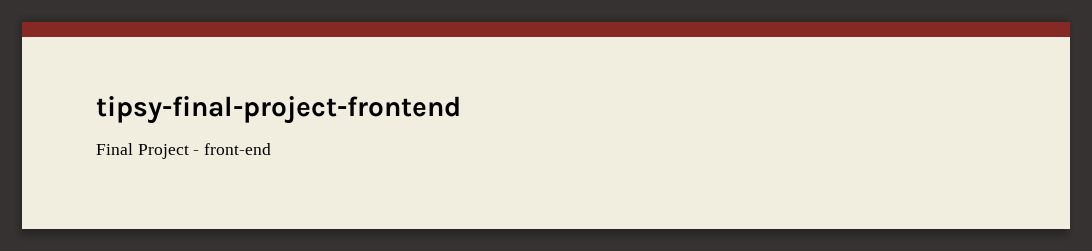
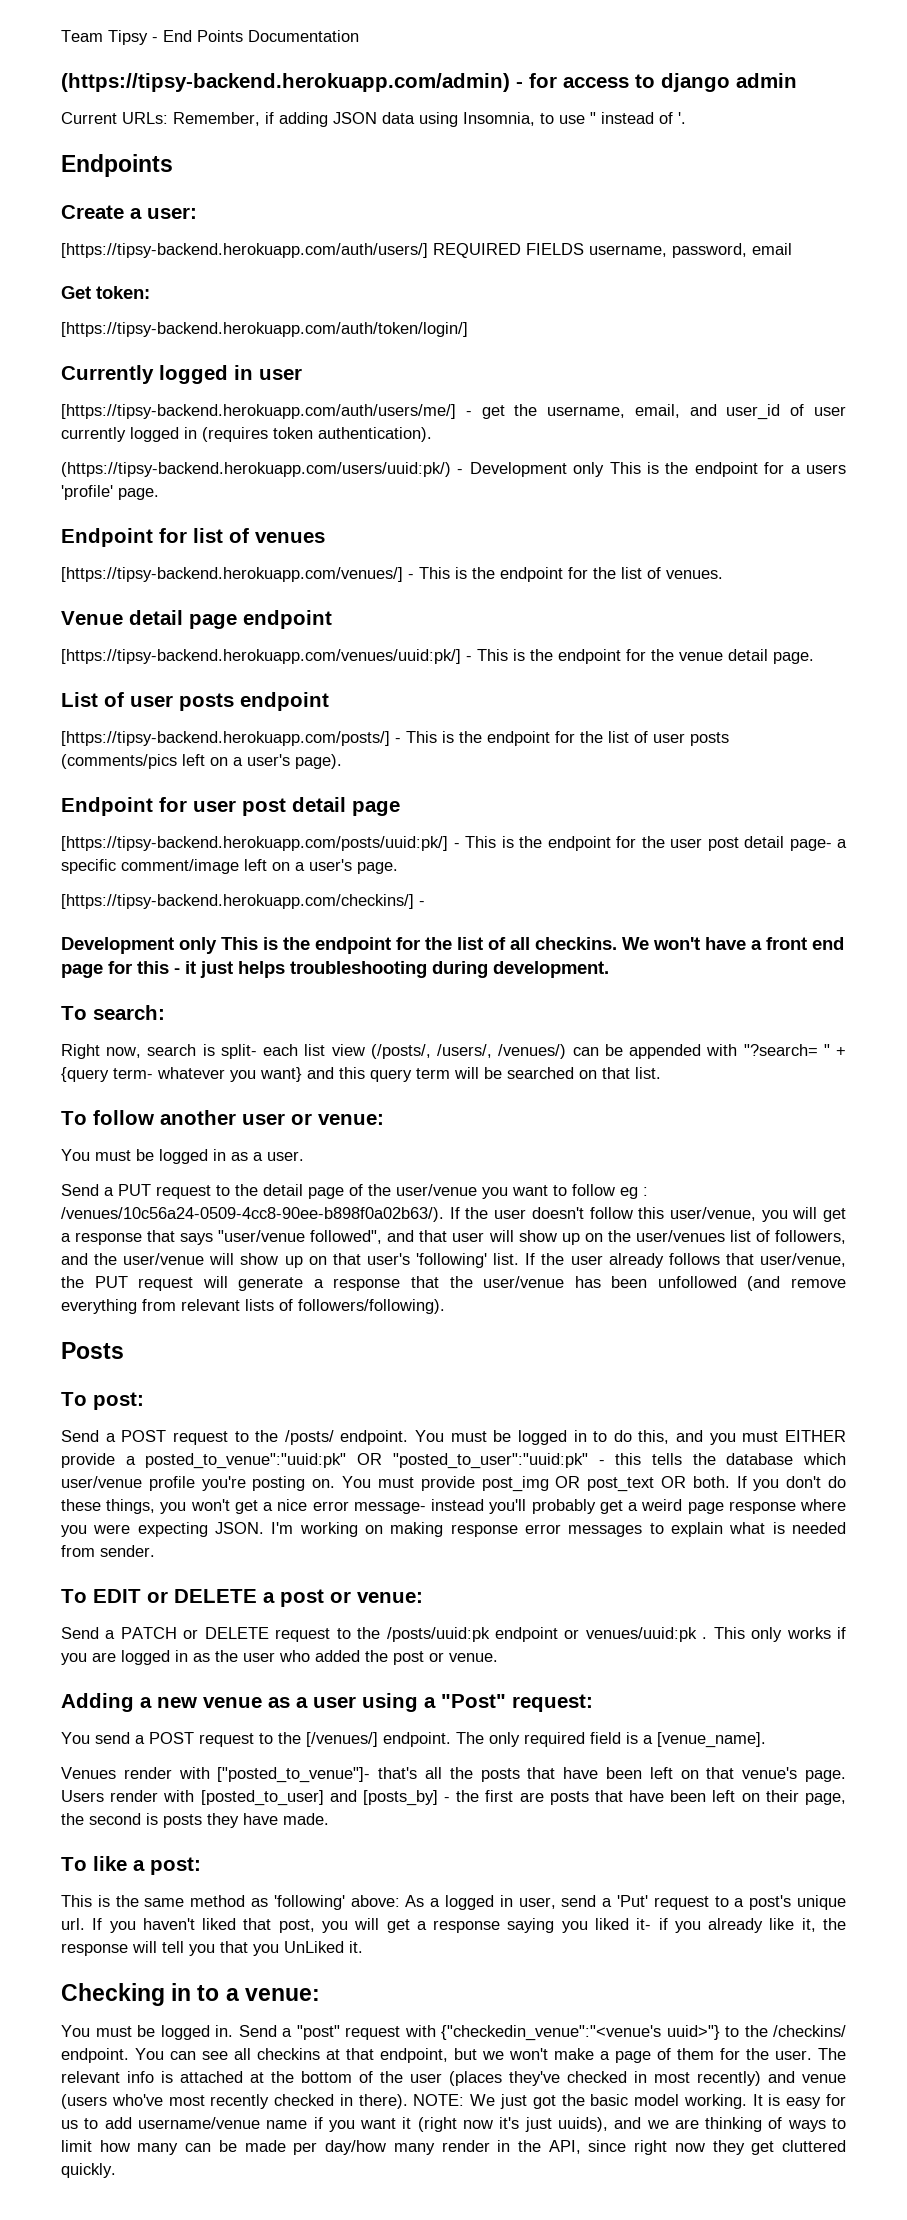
- tipsy-final-project-frontend
- Final Project - front-end
+ Team Tipsy - End Points Documentation
+ (https://tipsy-backend.herokuapp.com/admin) - for access to django admin
+ Current URLs: Remember, if adding JSON data using Insomnia, to use " instead of '.
+ Endpoints
+ Create a user:
+ [https://tipsy-backend.herokuapp.com/auth/users/] REQUIRED FIELDS username, password, email
+ Get token:
+ [https://tipsy-backend.herokuapp.com/auth/token/login/]
+ Currently logged in user
+ [https://tipsy-backend.herokuapp.com/auth/users/me/] - get the username, email, and user_id of user currently logged in (requires token authentication).
+ (https://tipsy-backend.herokuapp.com/users/uuid:pk/) - Development only This is the endpoint for a users 'profile' page.
+ Endpoint for list of venues
+ [https://tipsy-backend.herokuapp.com/venues/] - This is the endpoint for the list of venues.
+ Venue detail page endpoint
+ [https://tipsy-backend.herokuapp.com/venues/uuid:pk/] - This is the endpoint for the venue detail page.
+ List of user posts endpoint
+ [https://tipsy-backend.herokuapp.com/posts/] - This is the endpoint for the list of user posts (comments/pics left on a user's page).
+ Endpoint for user post detail page
+ [https://tipsy-backend.herokuapp.com/posts/uuid:pk/] - This is the endpoint for the user post detail page- a specific comment/image left on a user's page.
+ [https://tipsy-backend.herokuapp.com/checkins/] -
+ Development only This is the endpoint for the list of all checkins. We won't have a front end page for this - it just helps troubleshooting during development.
+ To search:
+ Right now, search is split- each list view (/posts/, /users/, /venues/) can be appended with "?search= " + {query term- whatever you want} and this query term will be searched on that list.
+ To follow another user or venue:
+ You must be logged in as a user.
+ Send a PUT request to the detail page of the user/venue you want to follow eg : /venues/10c56a24-0509-4cc8-90ee-b898f0a02b63/). If the user doesn't follow this user/venue, you will get a response that says "user/venue followed", and that user will show up on the user/venues list of followers, and the user/venue will show up on that user's 'following' list. If the user already follows that user/venue, the PUT request will generate a response that the user/venue has been unfollowed (and remove everything from relevant lists of followers/following).
+ Posts
+ To post:
+ Send a POST request to the /posts/ endpoint. You must be logged in to do this, and you must EITHER provide a posted_to_venue":"uuid:pk" OR "posted_to_user":"uuid:pk" - this tells the database which user/venue profile you're posting on. You must provide post_img OR post_text OR both. If you don't do these things, you won't get a nice error message- instead you'll probably get a weird page response where you were expecting JSON. I'm working on making response error messages to explain what is needed from sender.
+ To EDIT or DELETE a post or venue:
+ Send a PATCH or DELETE request to the /posts/uuid:pk endpoint or venues/uuid:pk . This only works if you are logged in as the user who added the post or venue.
+ Adding a new venue as a user using a "Post" request:
+ You send a POST request to the [/venues/] endpoint. The only required field is a [venue_name].
+ Venues render with ["posted_to_venue"]- that's all the posts that have been left on that venue's page. Users render with [posted_to_user] and [posts_by] - the first are posts that have been left on their page, the second is posts they have made.
+ To like a post:
+ This is the same method as 'following' above: As a logged in user, send a 'Put' request to a post's unique url. If you haven't liked that post, you will get a response saying you liked it- if you already like it, the response will tell you that you UnLiked it.
+ Checking in to a venue:
+ You must be logged in. Send a "post" request with {"checkedin_venue":"<venue's uuid>"} to the /checkins/ endpoint. You can see all checkins at that endpoint, but we won't make a page of them for the user. The relevant info is attached at the bottom of the user (places they've checked in most recently) and venue (users who've most recently checked in there). NOTE: We just got the basic model working. It is easy for us to add username/venue name if you want it (right now it's just uuids), and we are thinking of ways to limit how many can be made per day/how many render in the API, since right now they get cluttered quickly.

